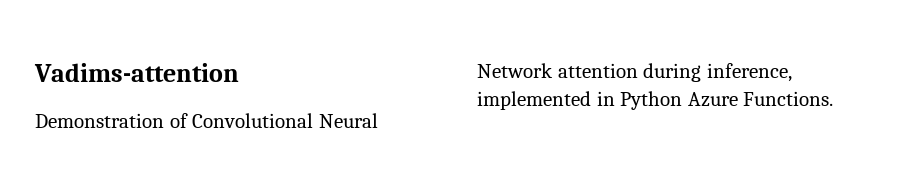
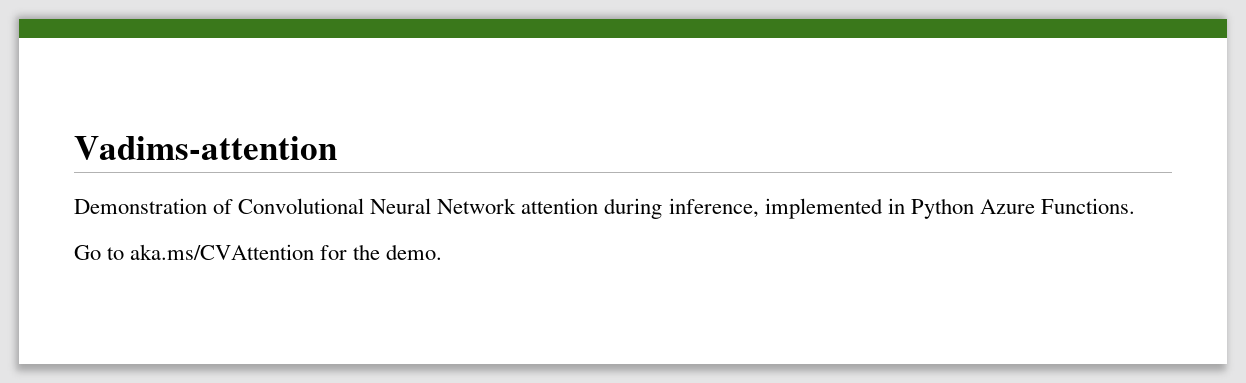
+ Go to aka.ms/CVAttention for the demo.

